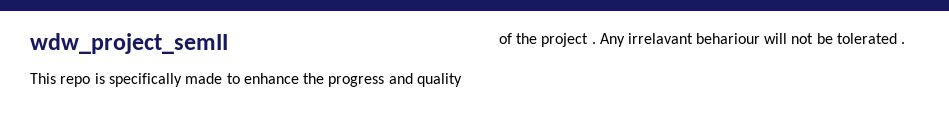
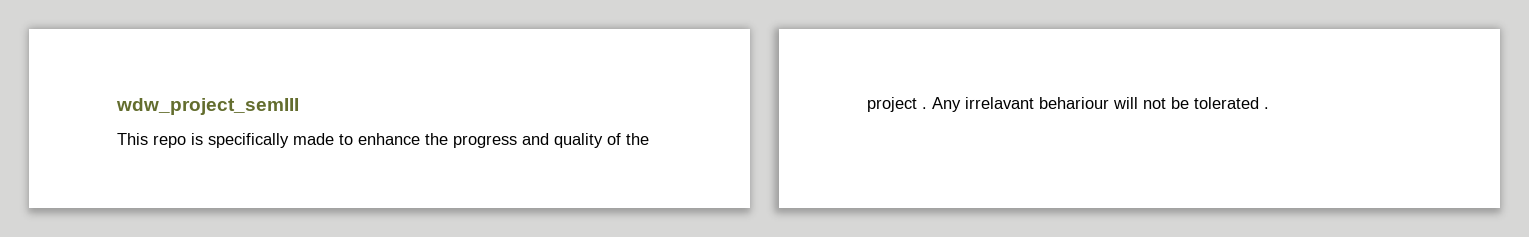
- wdw_project_semII
+ wdw_project_semIII

